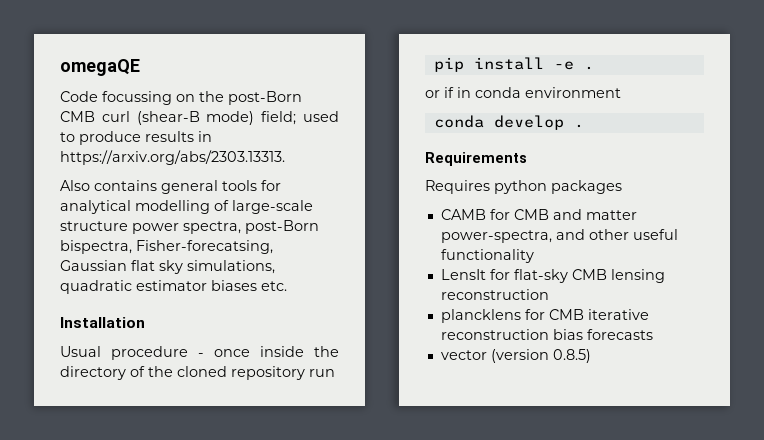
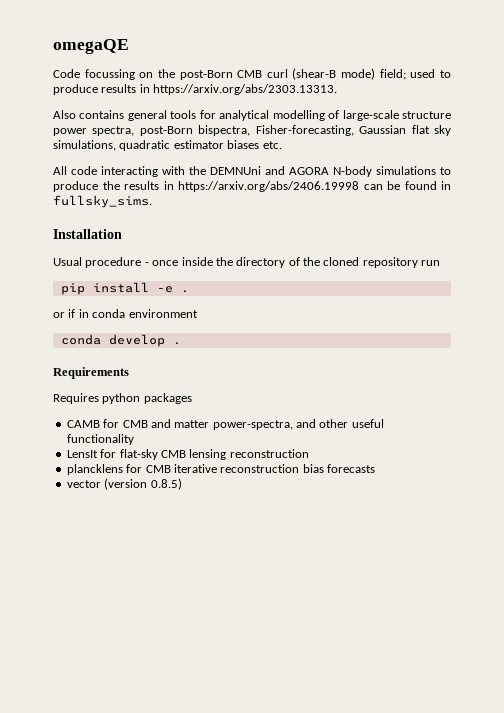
- Also contains general tools for analytical modelling of large-scale structure power spectra, post-Born bispectra, Fisher-forecatsing, Gaussian flat sky simulations, quadratic estimator biases etc.
+ Also contains general tools for analytical modelling of large-scale structure power spectra, post-Born bispectra, Fisher-forecasting, Gaussian flat sky simulations, quadratic estimator biases etc.
+ All code interacting with the DEMNUni and AGORA N-body simulations to produce the results in https://arxiv.org/abs/2406.19998 can be found in fullsky_sims.

